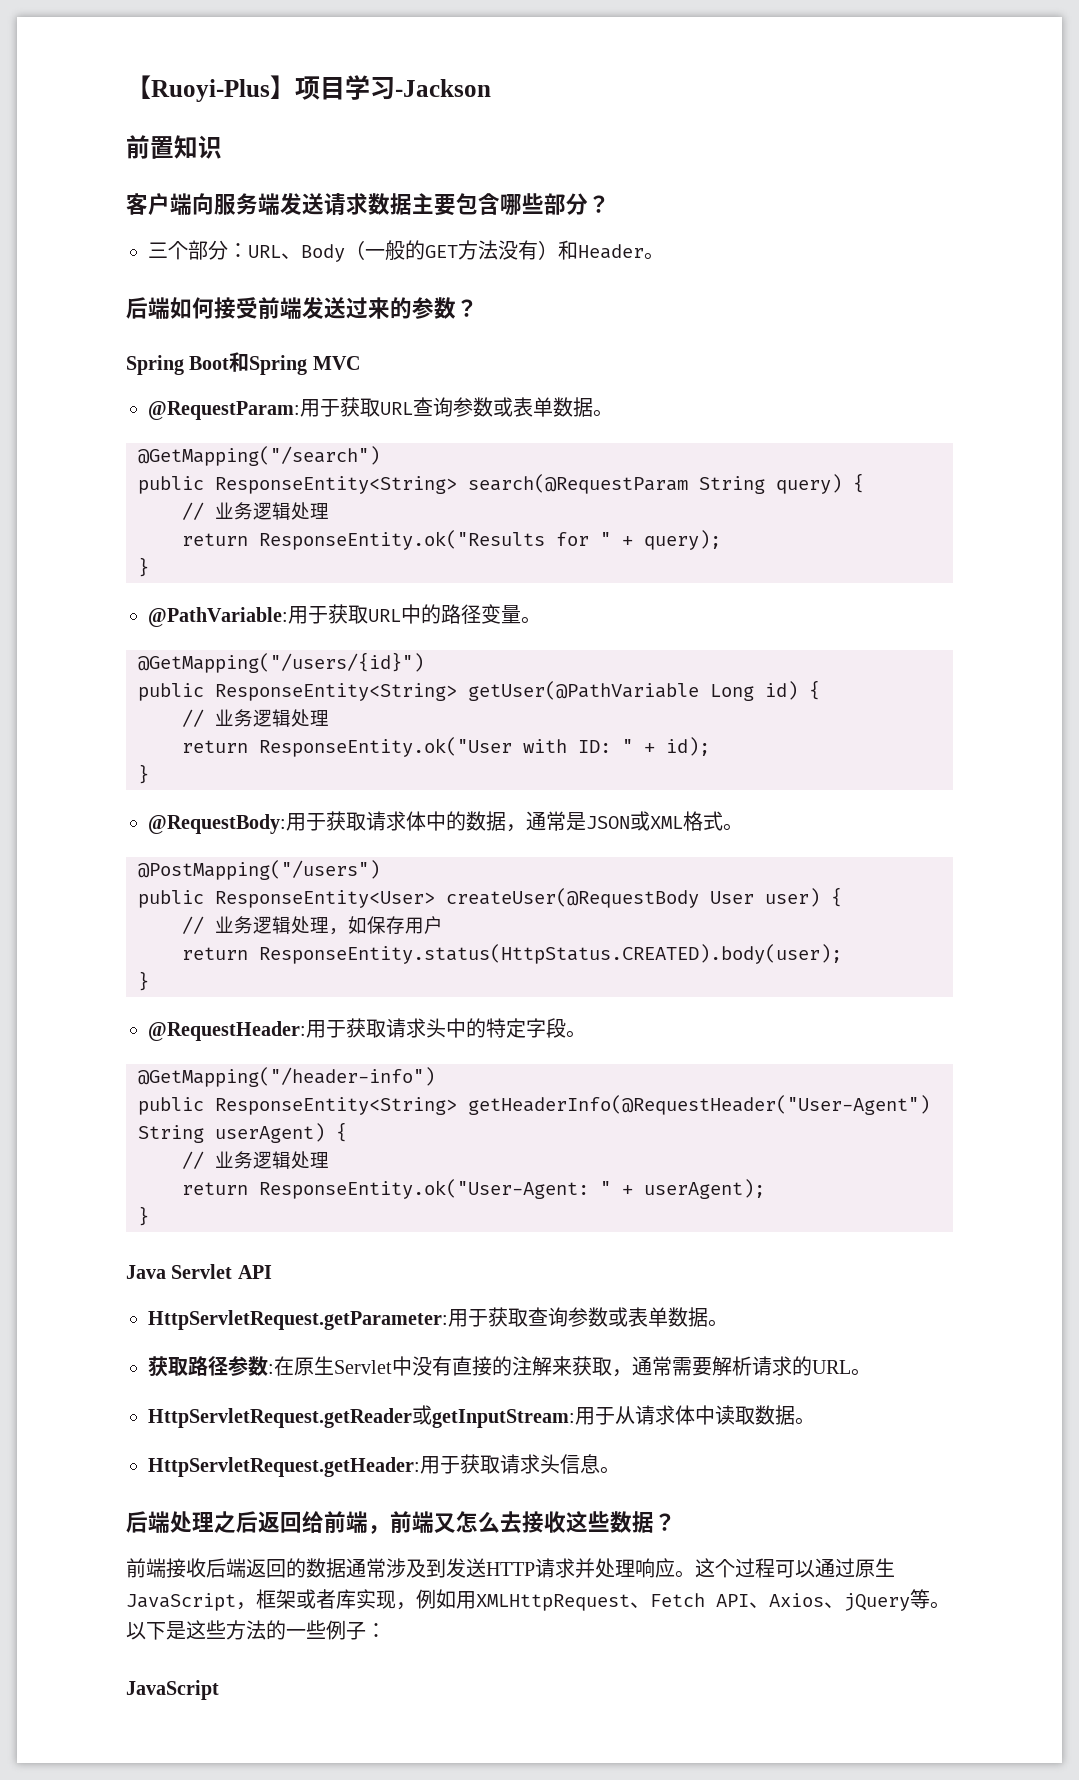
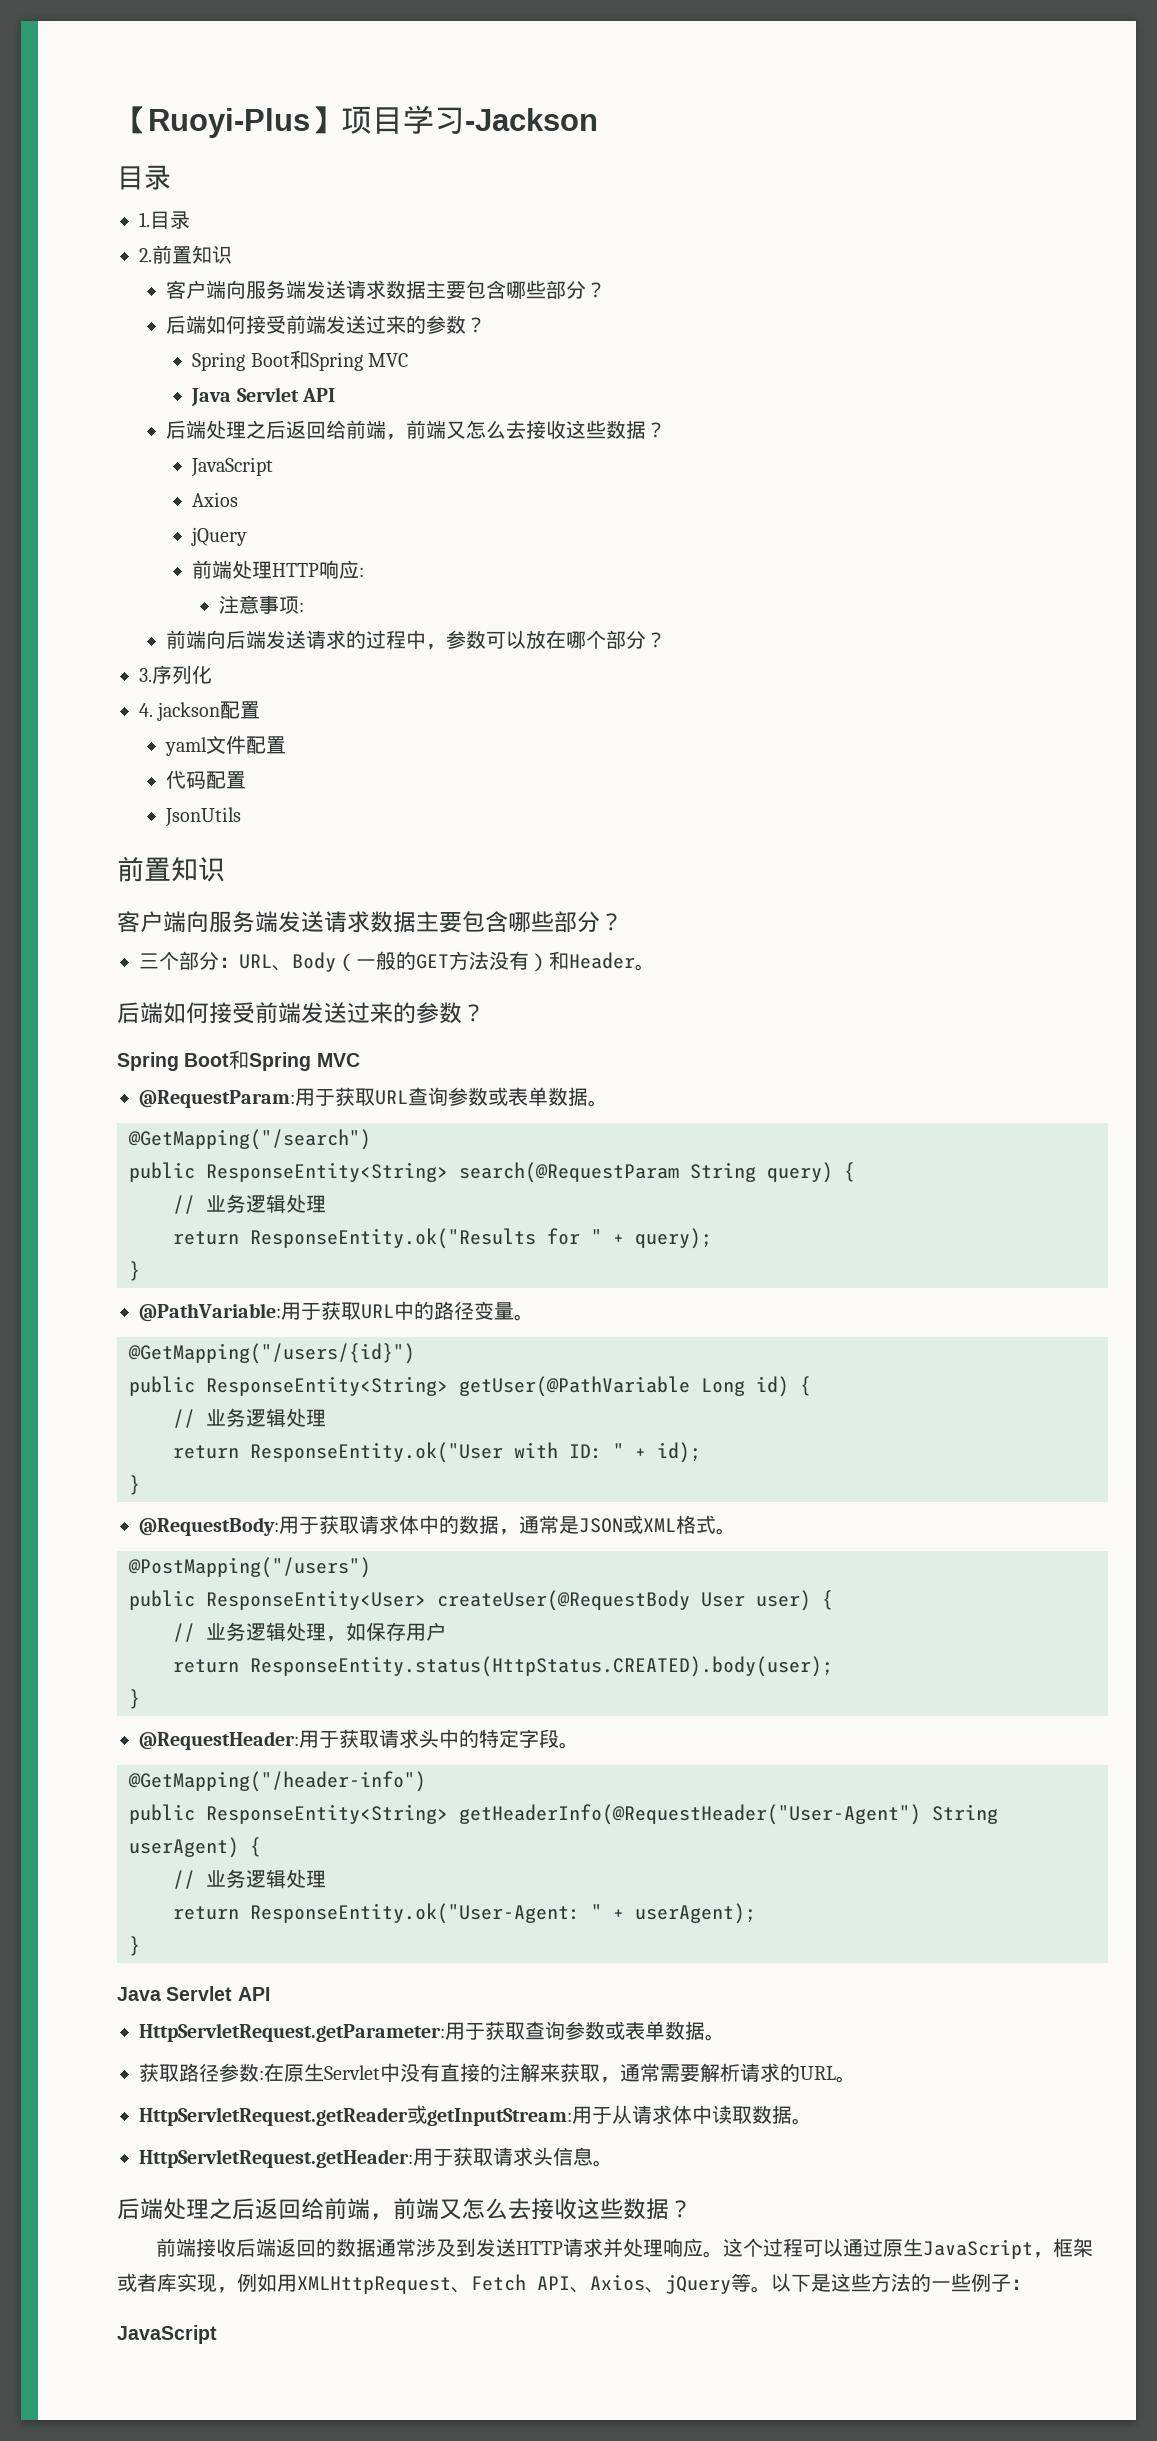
  【Ruoyi-Plus】项目学习-Jackson
+ 目录
+ 1.目录
+ 2.前置知识
+ 客户端向服务端发送请求数据主要包含哪些部分？
+ 后端如何接受前端发送过来的参数？
+ Spring Boot和Spring MVC
+ Java Servlet API
+ 后端处理之后返回给前端，前端又怎么去接收这些数据？
+ JavaScript
+ Axios
+ jQuery
+ 前端处理HTTP响应:
+ 注意事项:
+ 前端向后端发送请求的过程中，参数可以放在哪个部分？
+ 3.序列化
+ 4. jackson配置
+ yaml文件配置
+ 代码配置
+ JsonUtils

